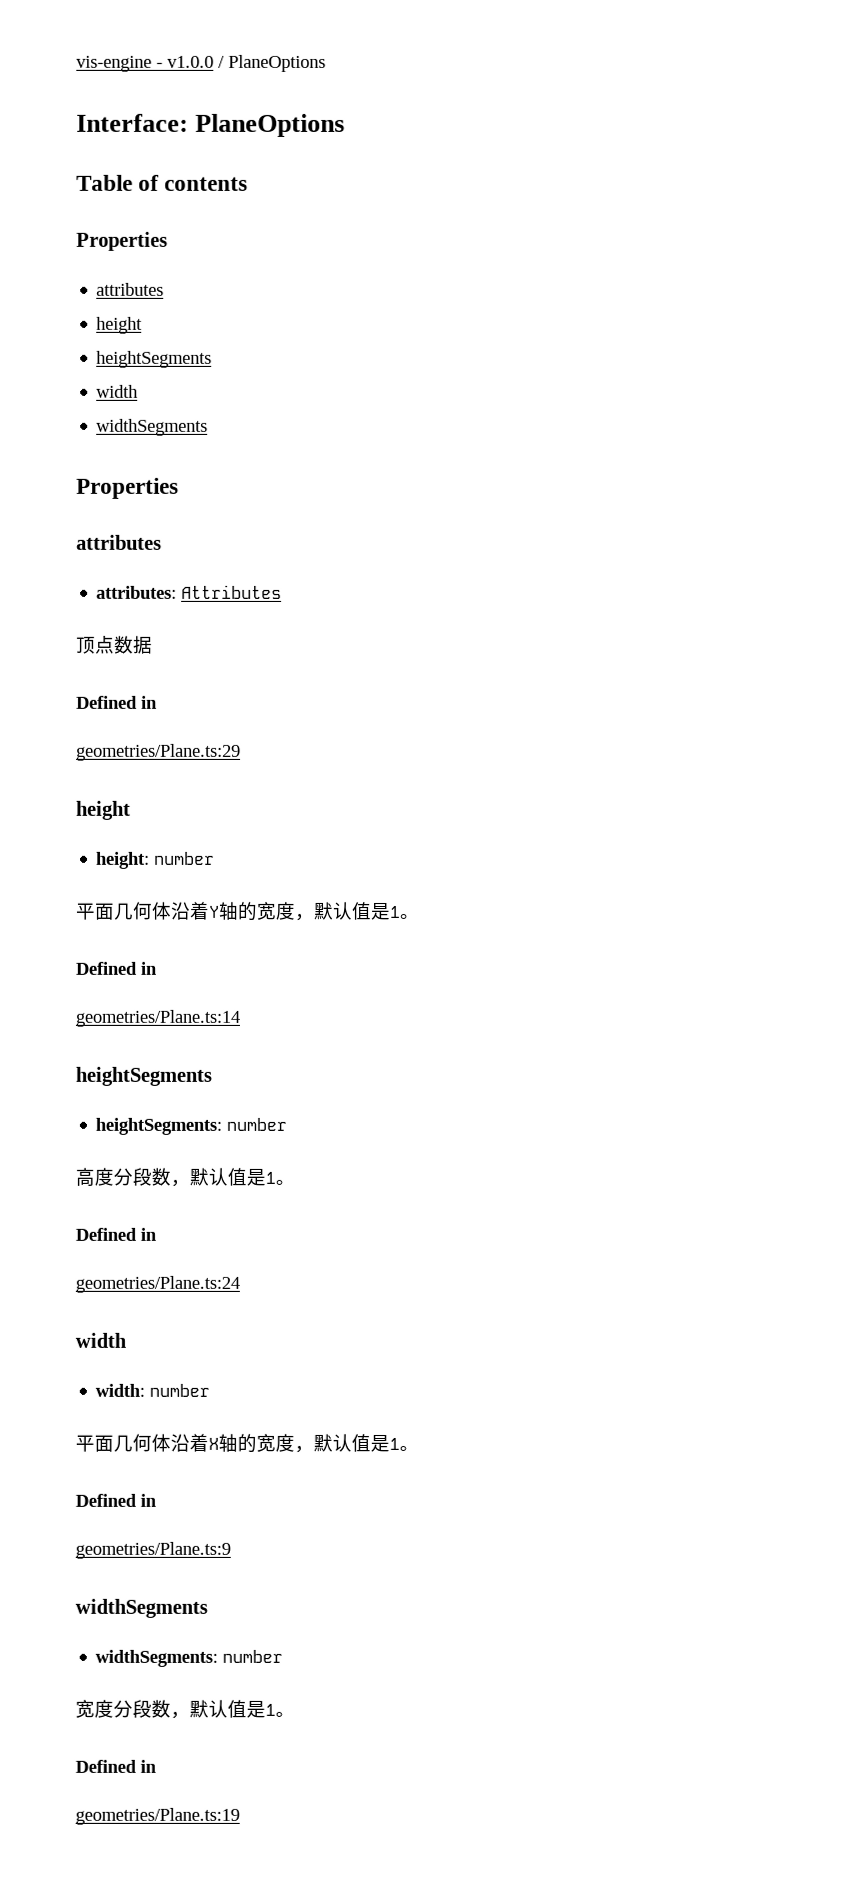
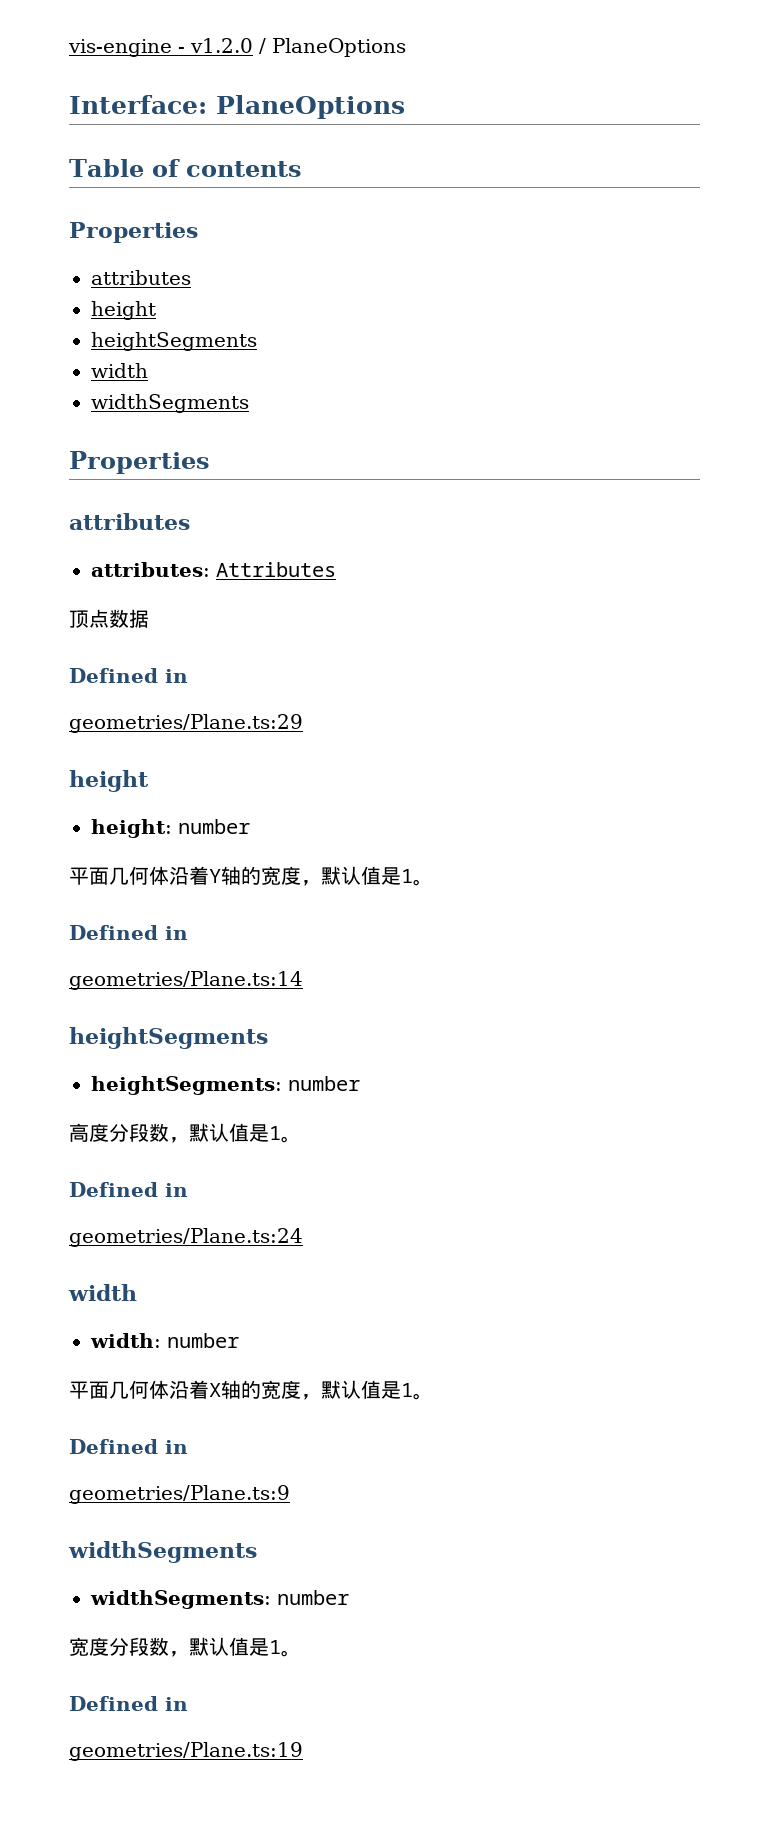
- vis-engine - v1.0.0 / PlaneOptions
+ vis-engine - v1.2.0 / PlaneOptions

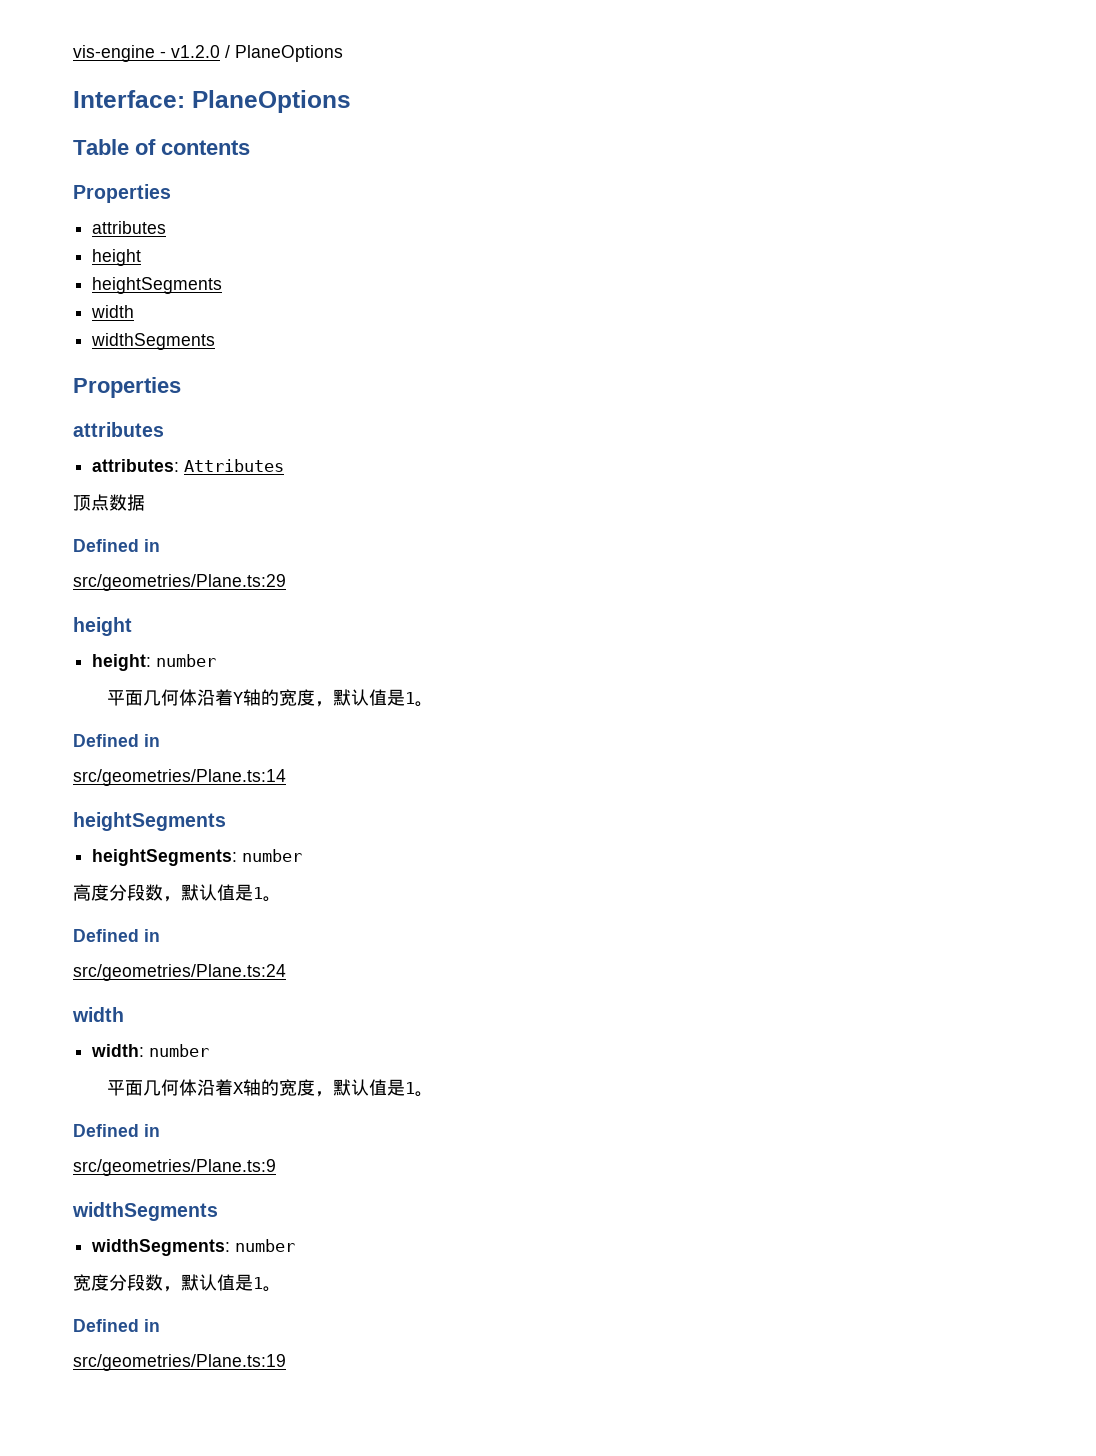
- geometries/Plane.ts:29
+ src/geometries/Plane.ts:29
- geometries/Plane.ts:14
+ src/geometries/Plane.ts:14
- geometries/Plane.ts:24
+ src/geometries/Plane.ts:24
- geometries/Plane.ts:9
+ src/geometries/Plane.ts:9
- geometries/Plane.ts:19
+ src/geometries/Plane.ts:19

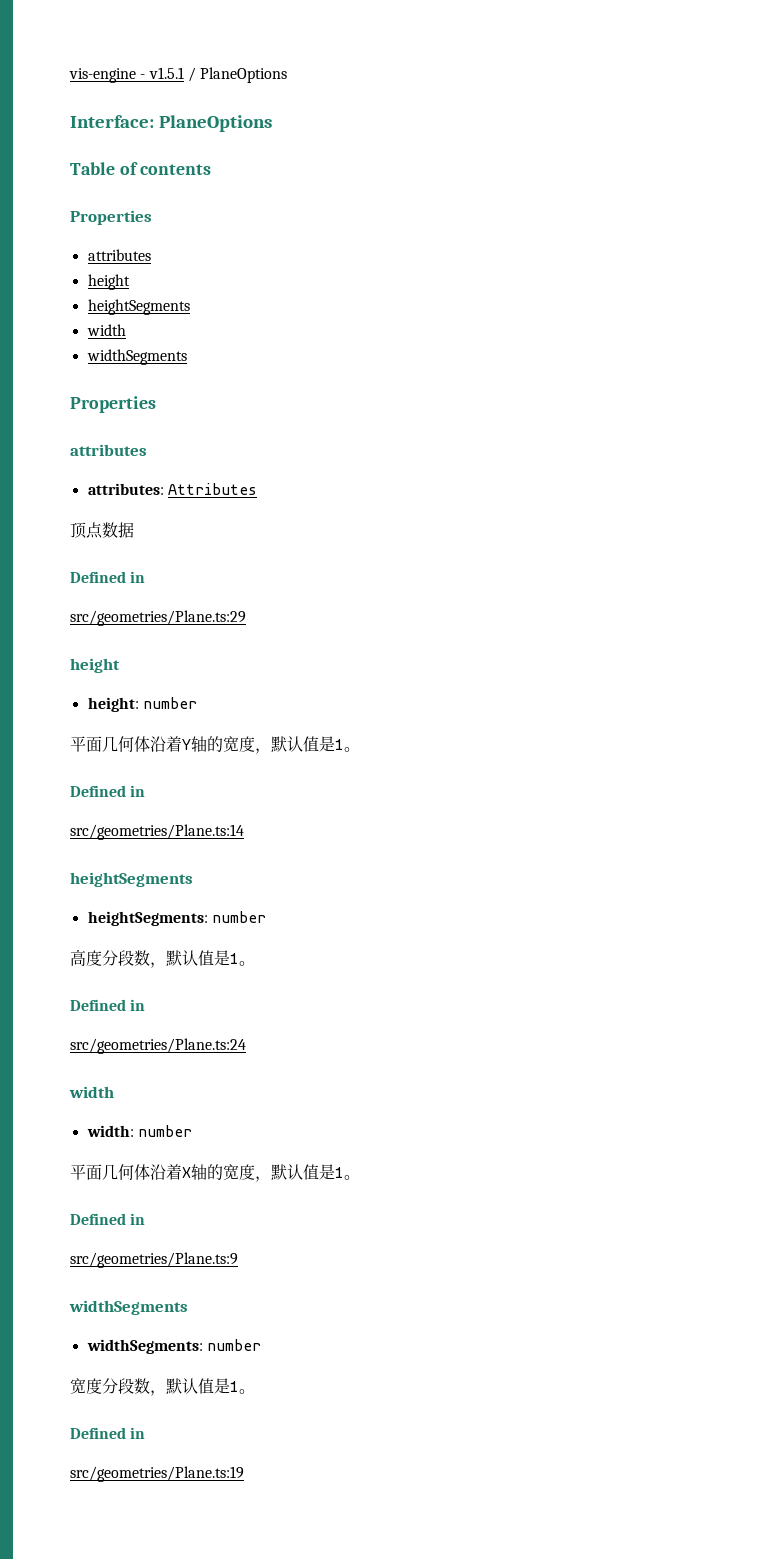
- vis-engine - v1.2.0 / PlaneOptions
+ vis-engine - v1.5.1 / PlaneOptions

